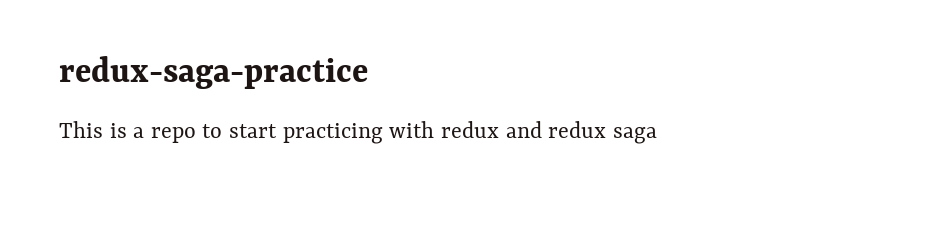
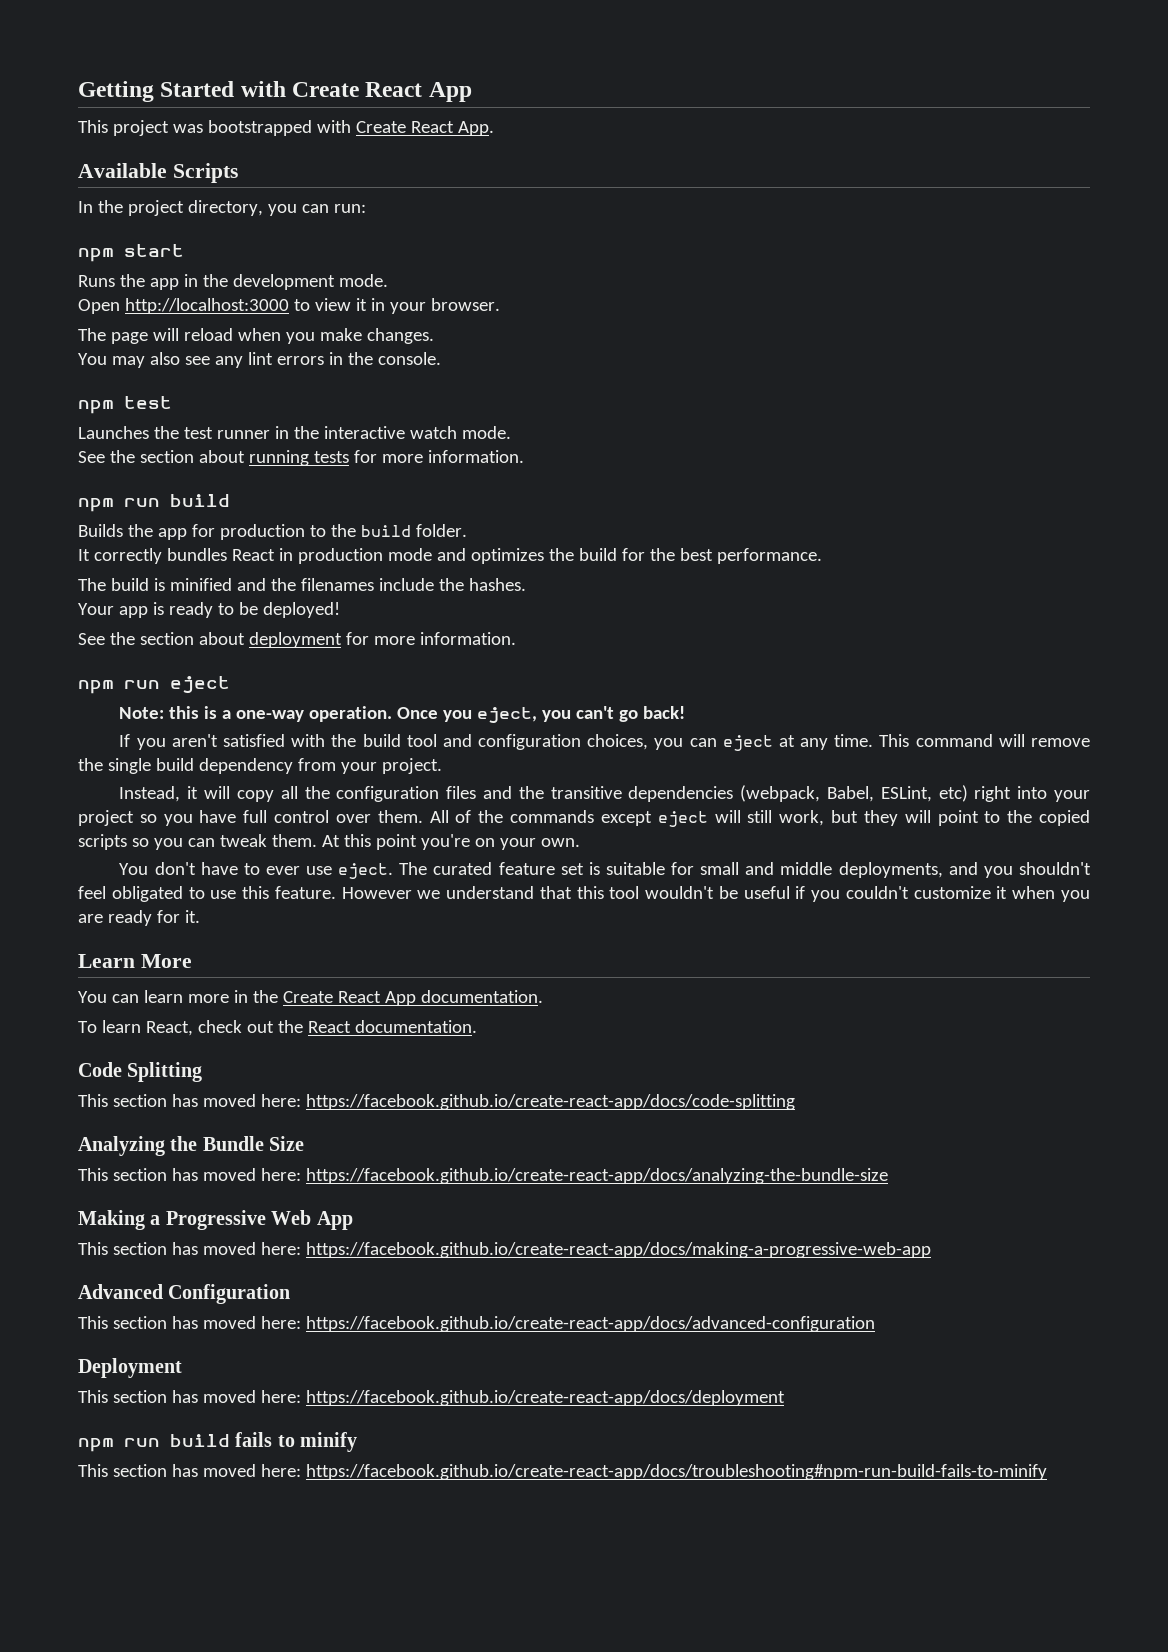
- redux-saga-practice
- This is a repo to start practicing with redux and redux saga
+ Getting Started with Create React App
+ This project was bootstrapped with Create React App.
+ Available Scripts
+ In the project directory, you can run:
+ npm start
+ Runs the app in the development mode.
+ Open http://localhost:3000 to view it in your browser.
+ The page will reload when you make changes.
+ You may also see any lint errors in the console.
+ npm test
+ Launches the test runner in the interactive watch mode.
+ See the section about running tests for more information.
+ npm run build
+ Builds the app for production to the build folder.
+ It correctly bundles React in production mode and optimizes the build for the best performance.
+ The build is minified and the filenames include the hashes.
+ Your app is ready to be deployed!
+ See the section about deployment for more information.
+ npm run eject
+ Note: this is a one-way operation. Once you eject, you can't go back!
+ If you aren't satisfied with the build tool and configuration choices, you can eject at any time. This command will remove the single build dependency from your project.
+ Instead, it will copy all the configuration files and the transitive dependencies (webpack, Babel, ESLint, etc) right into your project so you have full control over them. All of the commands except eject will still work, but they will point to the copied scripts so you can tweak them. At this point you're on your own.
+ You don't have to ever use eject. The curated feature set is suitable for small and middle deployments, and you shouldn't feel obligated to use this feature. However we understand that this tool wouldn't be useful if you couldn't customize it when you are ready for it.
+ Learn More
+ You can learn more in the Create React App documentation.
+ To learn React, check out the React documentation.
+ Code Splitting
+ This section has moved here: https://facebook.github.io/create-react-app/docs/code-splitting
+ Analyzing the Bundle Size
+ This section has moved here: https://facebook.github.io/create-react-app/docs/analyzing-the-bundle-size
+ Making a Progressive Web App
+ This section has moved here: https://facebook.github.io/create-react-app/docs/making-a-progressive-web-app
+ Advanced Configuration
+ This section has moved here: https://facebook.github.io/create-react-app/docs/advanced-configuration
+ Deployment
+ This section has moved here: https://facebook.github.io/create-react-app/docs/deployment
+ npm run build fails to minify
+ This section has moved here: https://facebook.github.io/create-react-app/docs/troubleshooting#npm-run-build-fails-to-minify

